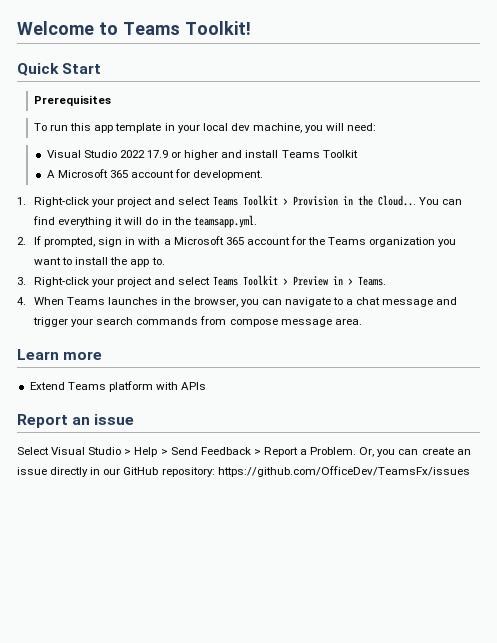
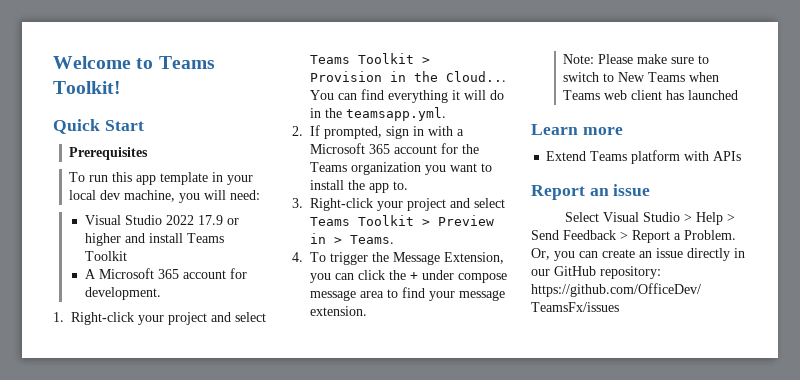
- 4. When Teams launches in the browser, you can navigate to a chat message and trigger your search commands from compose message area.
+ 4. To trigger the Message Extension, you can click the + under compose message area to find your message extension.
+ Note: Please make sure to switch to New Teams when Teams web client has launched

